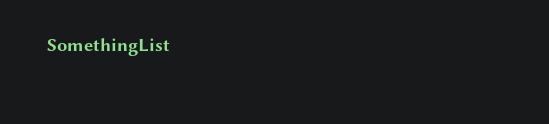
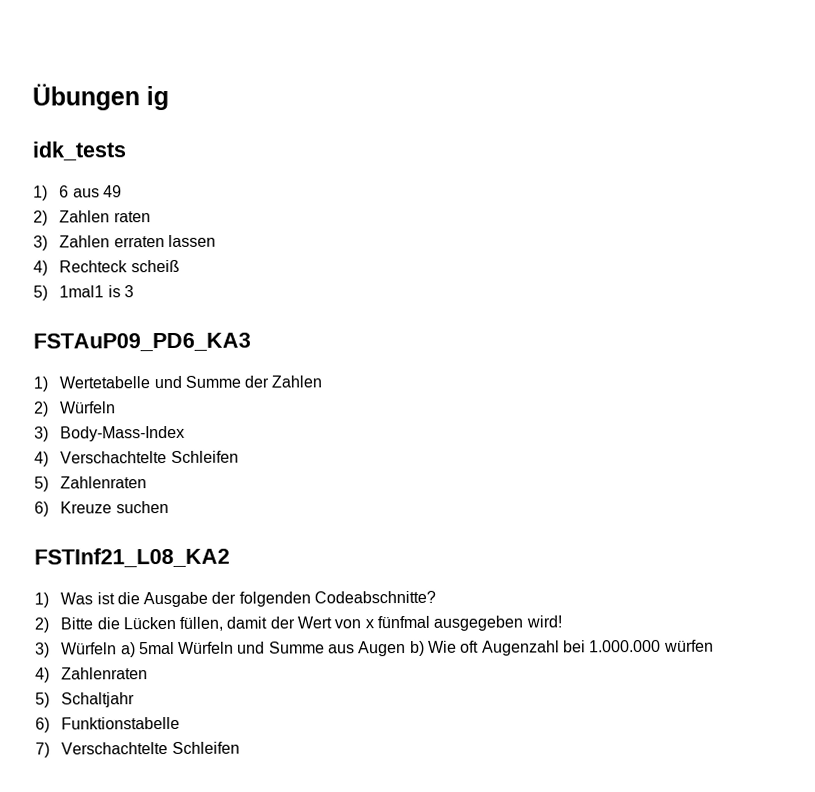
- SomethingList
+ Übungen ig
+ idk_tests
+ 1) 6 aus 49
+ 2) Zahlen raten
+ 3) Zahlen erraten lassen
+ 4) Rechteck scheiß
+ 5) 1mal1 is 3
+ FSTAuP09_PD6_KA3
+ 1) Wertetabelle und Summe der Zahlen
+ 2) Würfeln
+ 3) Body-Mass-Index
+ 4) Verschachtelte Schleifen
+ 5) Zahlenraten
+ 6) Kreuze suchen
+ FSTInf21_L08_KA2
+ 1) Was ist die Ausgabe der folgenden Codeabschnitte?
+ 2) Bitte die Lücken füllen, damit der Wert von x fünfmal ausgegeben wird!
+ 3) Würfeln a) 5mal Würfeln und Summe aus Augen b) Wie oft Augenzahl bei 1.000.000 würfen
+ 4) Zahlenraten
+ 5) Schaltjahr
+ 6) Funktionstabelle
+ 7) Verschachtelte Schleifen

